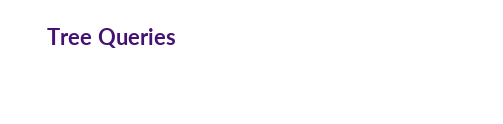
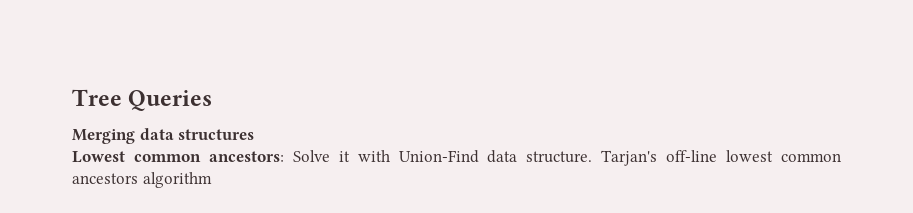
+ Merging data structures
+ Lowest common ancestors: Solve it with Union-Find data structure. Tarjan's off-line lowest common ancestors algorithm

